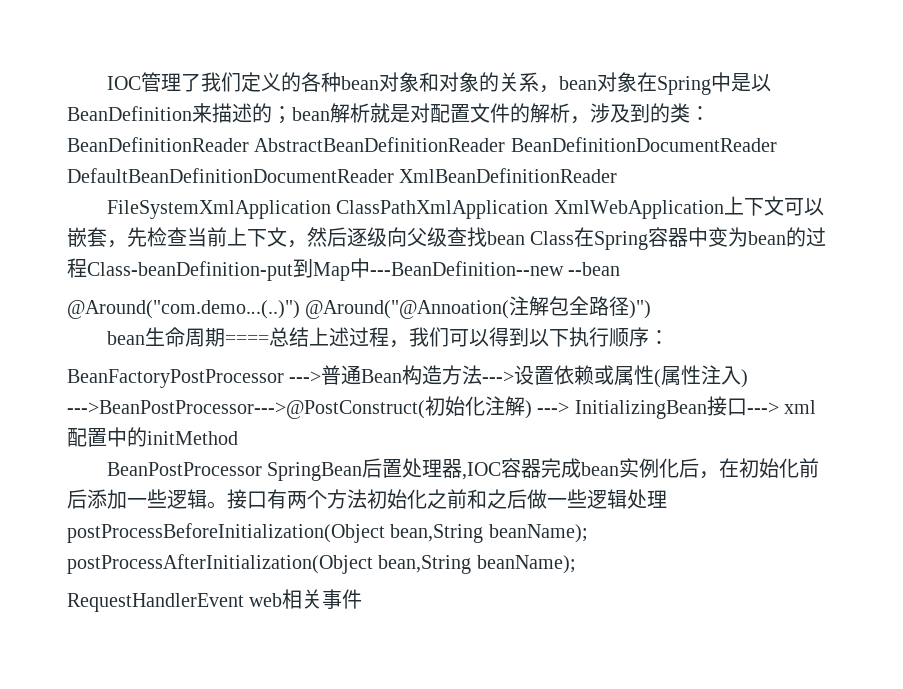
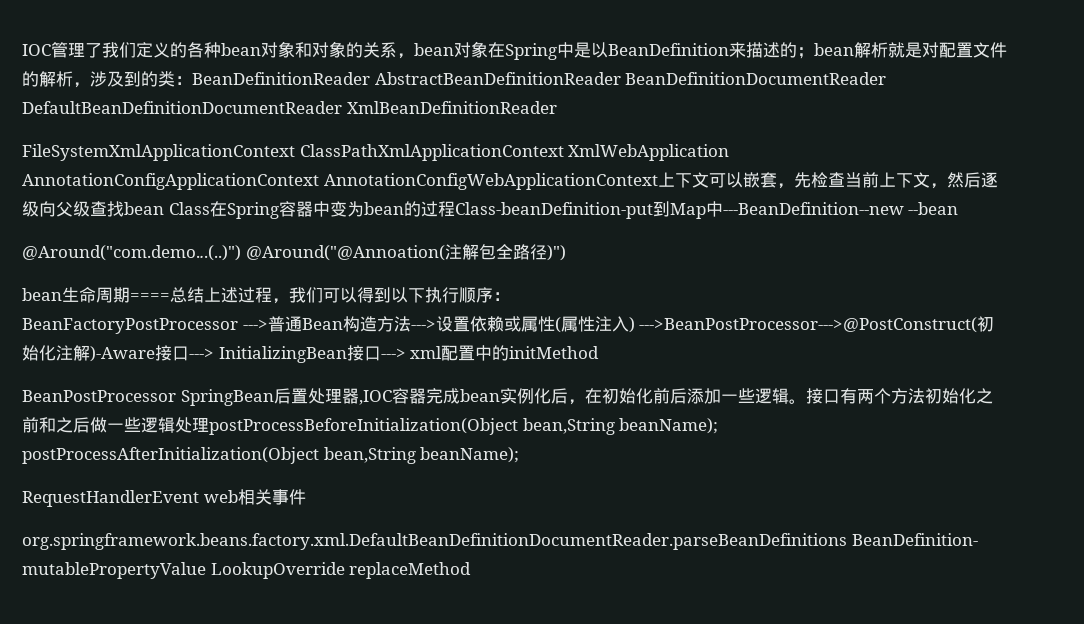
- FileSystemXmlApplication ClassPathXmlApplication XmlWebApplication上下文可以嵌套，先检查当前上下文，然后逐级向父级查找bean Class在Spring容器中变为bean的过程Class-beanDefinition-put到Map中---BeanDefinition--new --bean
+ FileSystemXmlApplicationContext ClassPathXmlApplicationContext XmlWebApplication AnnotationConfigApplicationContext AnnotationConfigWebApplicationContext上下文可以嵌套，先检查当前上下文，然后逐级向父级查找bean Class在Spring容器中变为bean的过程Class-beanDefinition-put到Map中---BeanDefinition--new --bean
- BeanFactoryPostProcessor --->普通Bean构造方法--->设置依赖或属性(属性注入) --->BeanPostProcessor--->@PostConstruct(初始化注解) ---> InitializingBean接口---> xml配置中的initMethod
+ BeanFactoryPostProcessor --->普通Bean构造方法--->设置依赖或属性(属性注入) --->BeanPostProcessor--->@PostConstruct(初始化注解)-Aware接口---> InitializingBean接口---> xml配置中的initMethod
+ org.springframework.beans.factory.xml.DefaultBeanDefinitionDocumentReader.parseBeanDefinitions BeanDefinition- mutablePropertyValue LookupOverride replaceMethod

